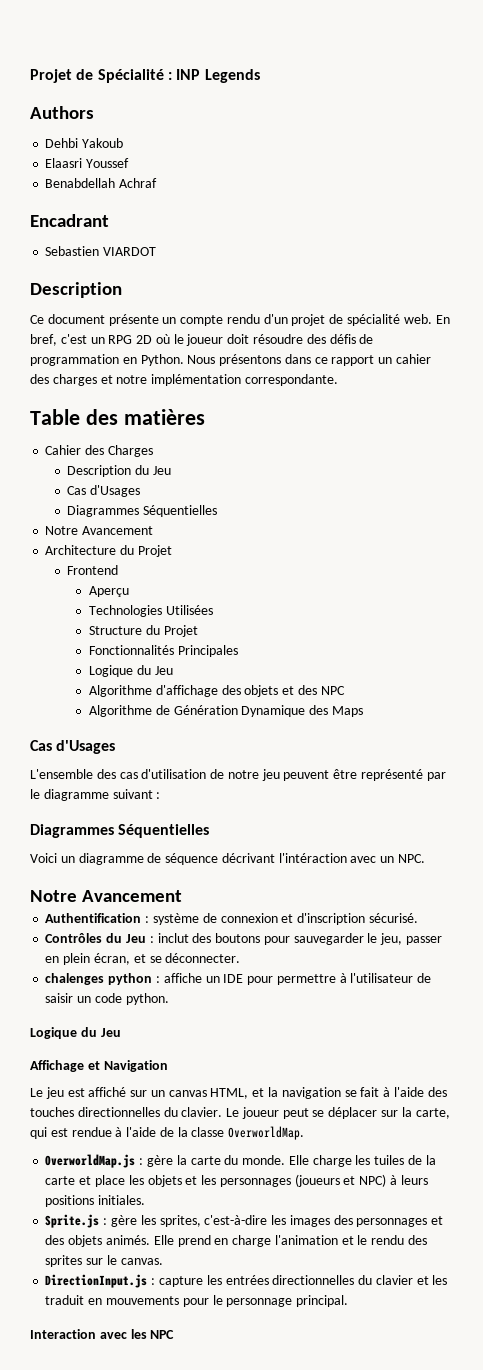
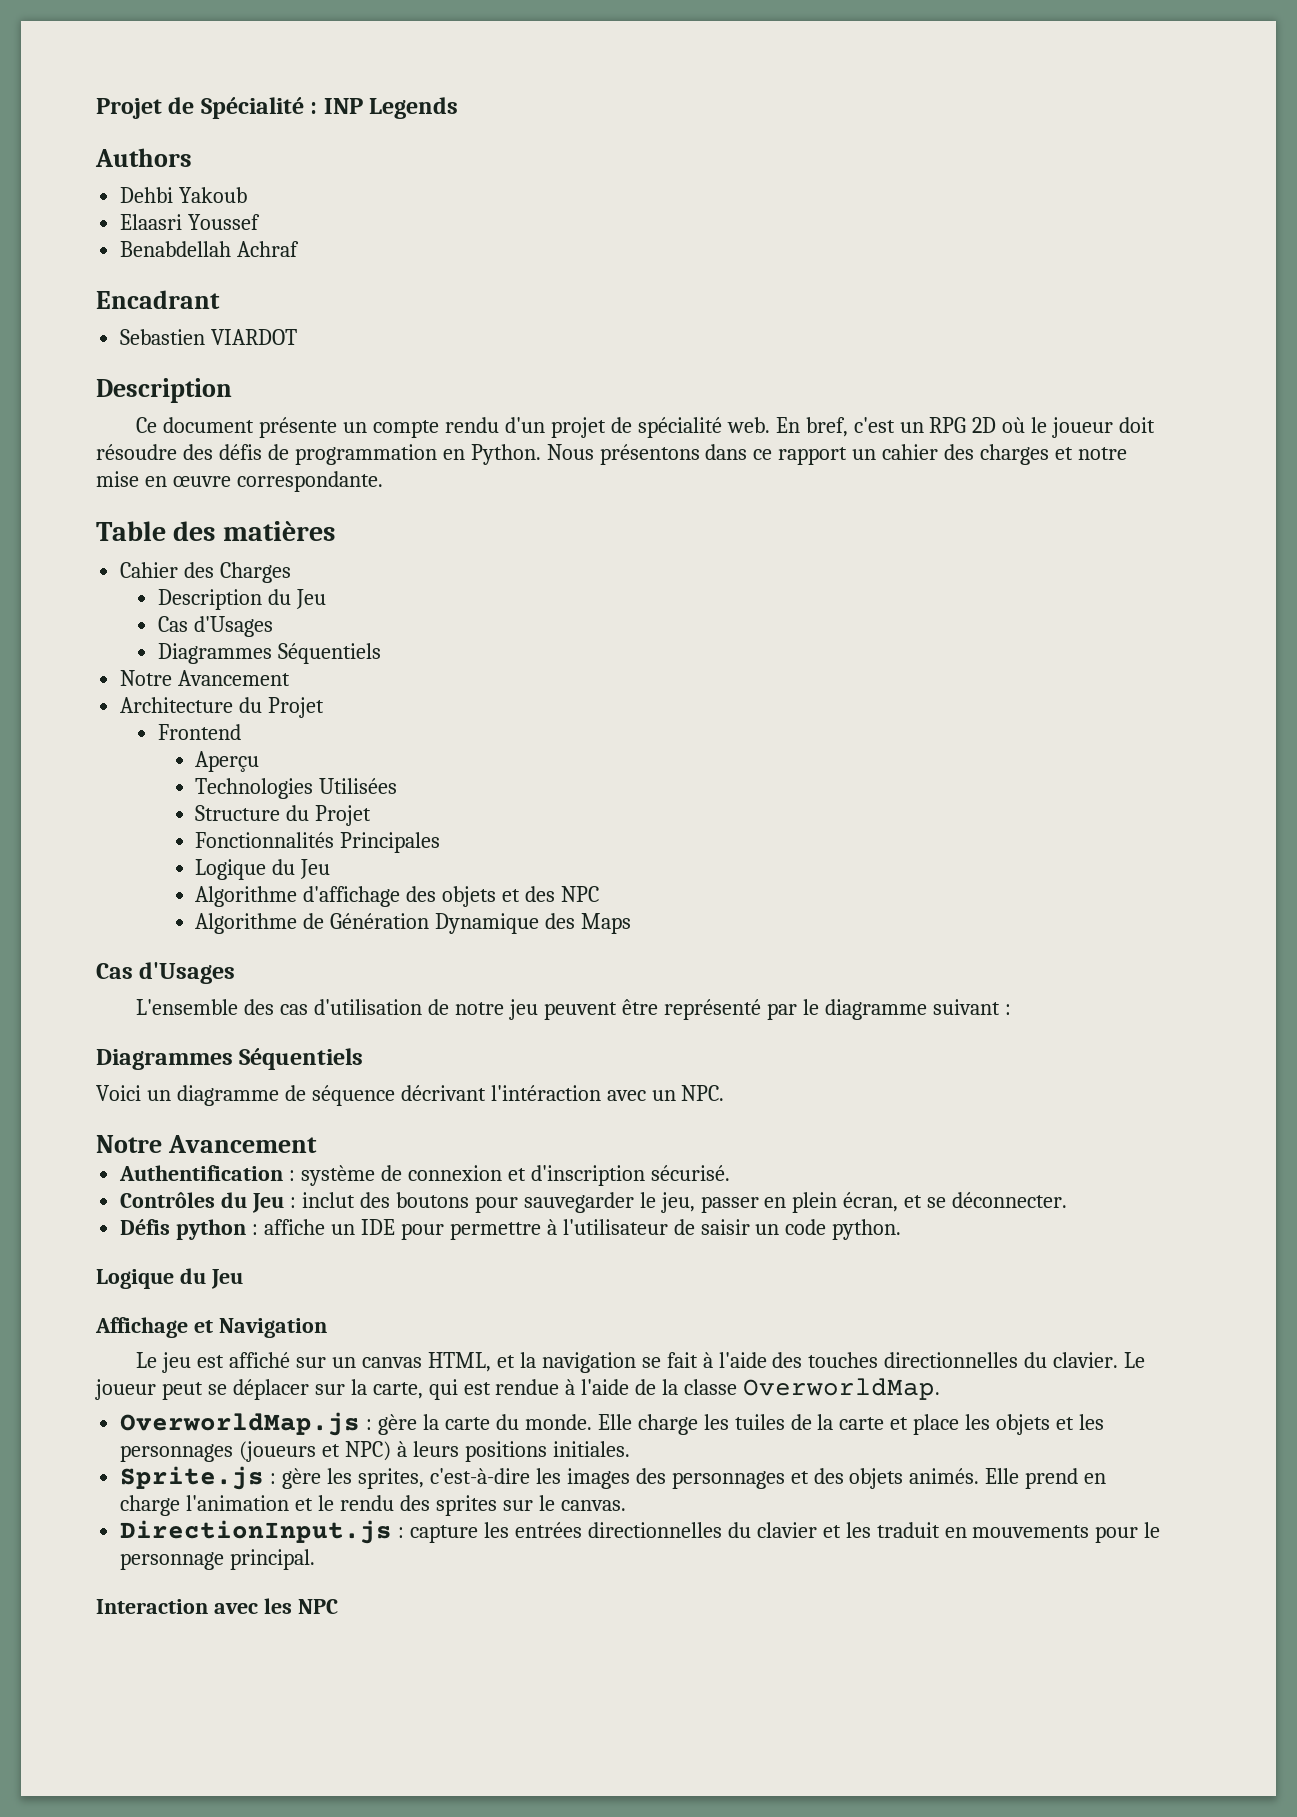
- Nous présentons dans ce rapport un cahier des charges et notre implémentation correspondante.
+ Nous présentons dans ce rapport un cahier des charges et notre mise en œuvre correspondante.
  Description du Jeu
  Cas d'Usages
- Diagrammes Séquentielles
+ Diagrammes Séquentiels
  L'ensemble des cas d'utilisation de notre jeu peuvent être représenté par le diagramme suivant :
- Diagrammes Séquentielles
+ Diagrammes Séquentiels
- chalenges python : affiche un IDE pour permettre à l'utilisateur de saisir un code python.
+ Défis python : affiche un IDE pour permettre à l'utilisateur de saisir un code python.

